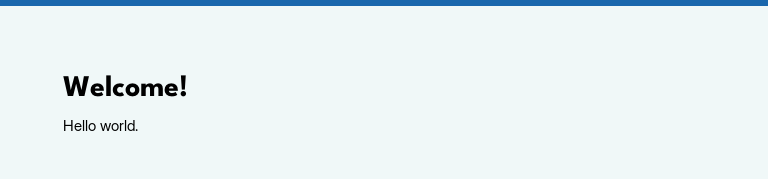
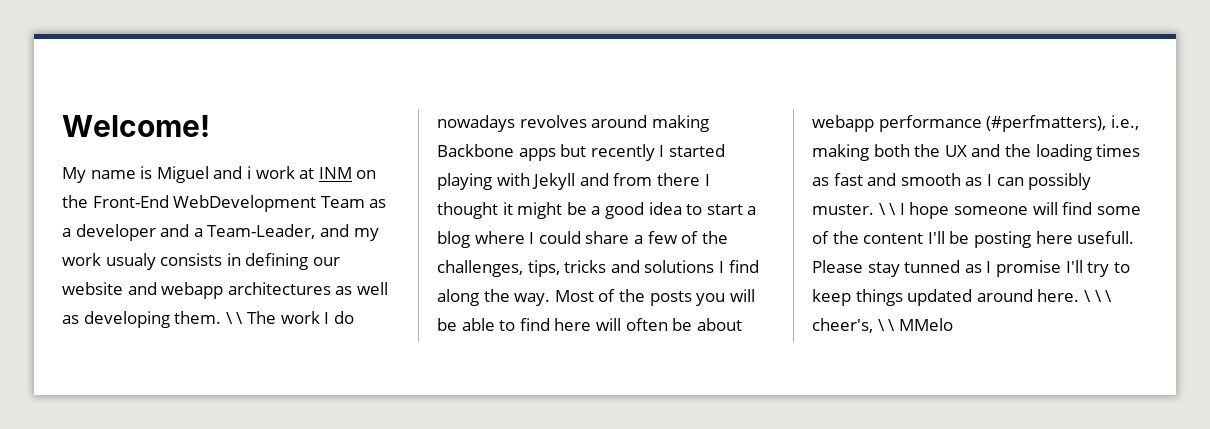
- Hello world.
+ My name is Miguel and i work at INM on the Front-End WebDevelopment Team as a developer and a Team-Leader, and my work usualy consists in defining our website and webapp architectures as well as developing them. \ \ The work I do nowadays revolves around making Backbone apps but recently I started playing with Jekyll and from there I thought it might be a good idea to start a blog where I could share a few of the challenges, tips, tricks and solutions I find along the way. Most of the posts you will be able to find here will often be about webapp performance (#perfmatters), i.e., making both the UX and the loading times as fast and smooth as I can possibly muster. \ \ I hope someone will find some of the content I'll be posting here usefull. Please stay tunned as I promise I'll try to keep things updated around here. \ \ \ cheer's, \ \ MMelo

